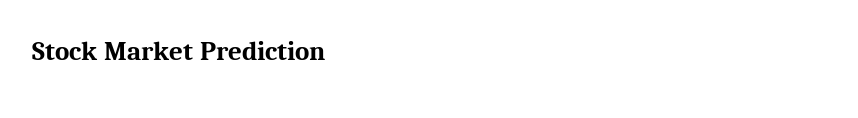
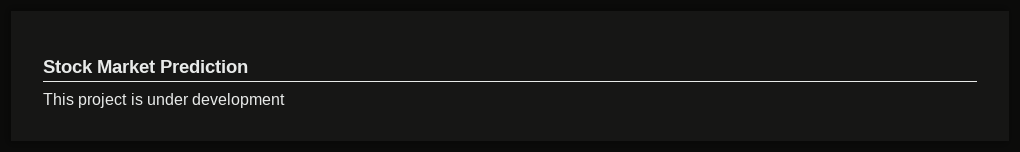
+ This project is under development

